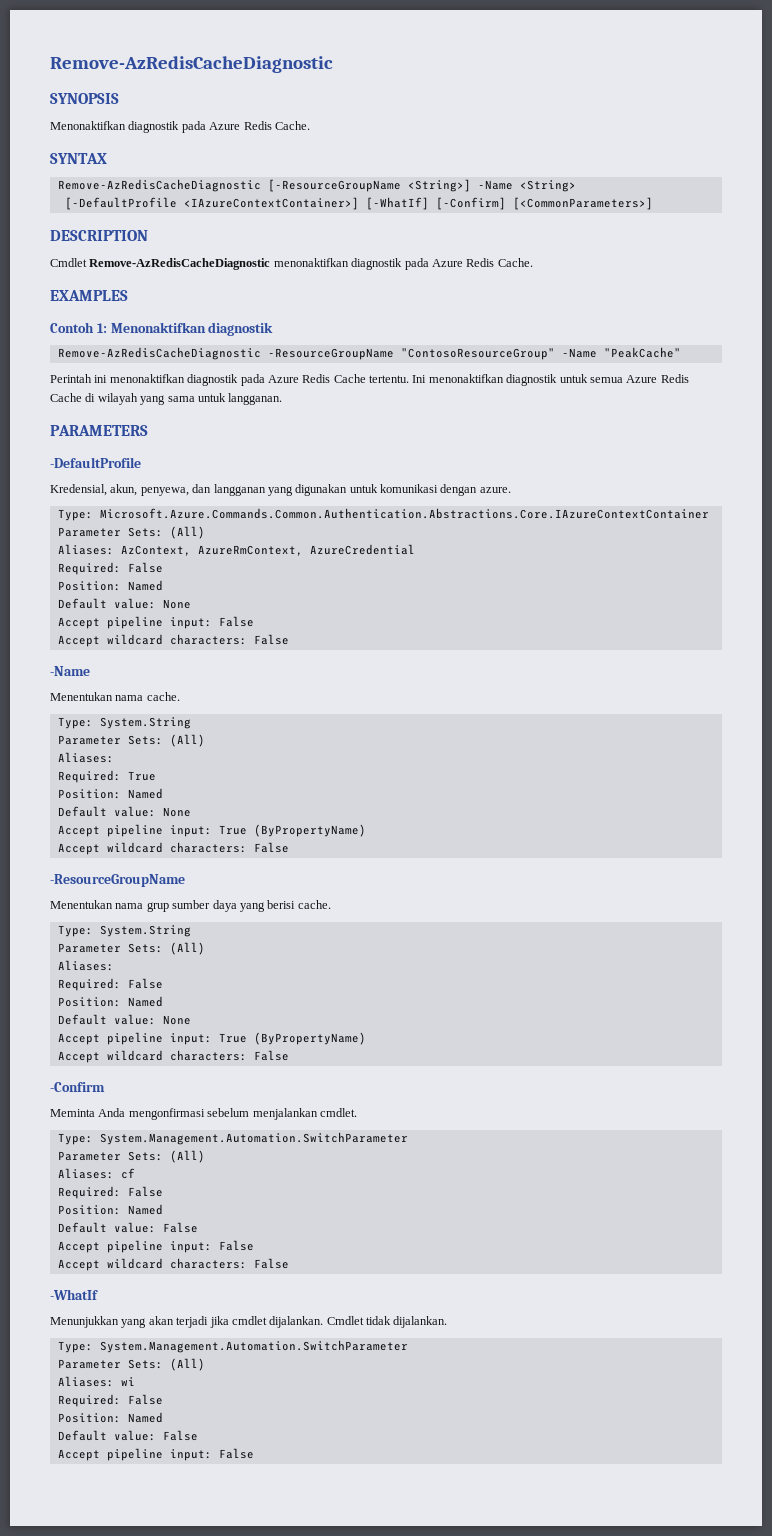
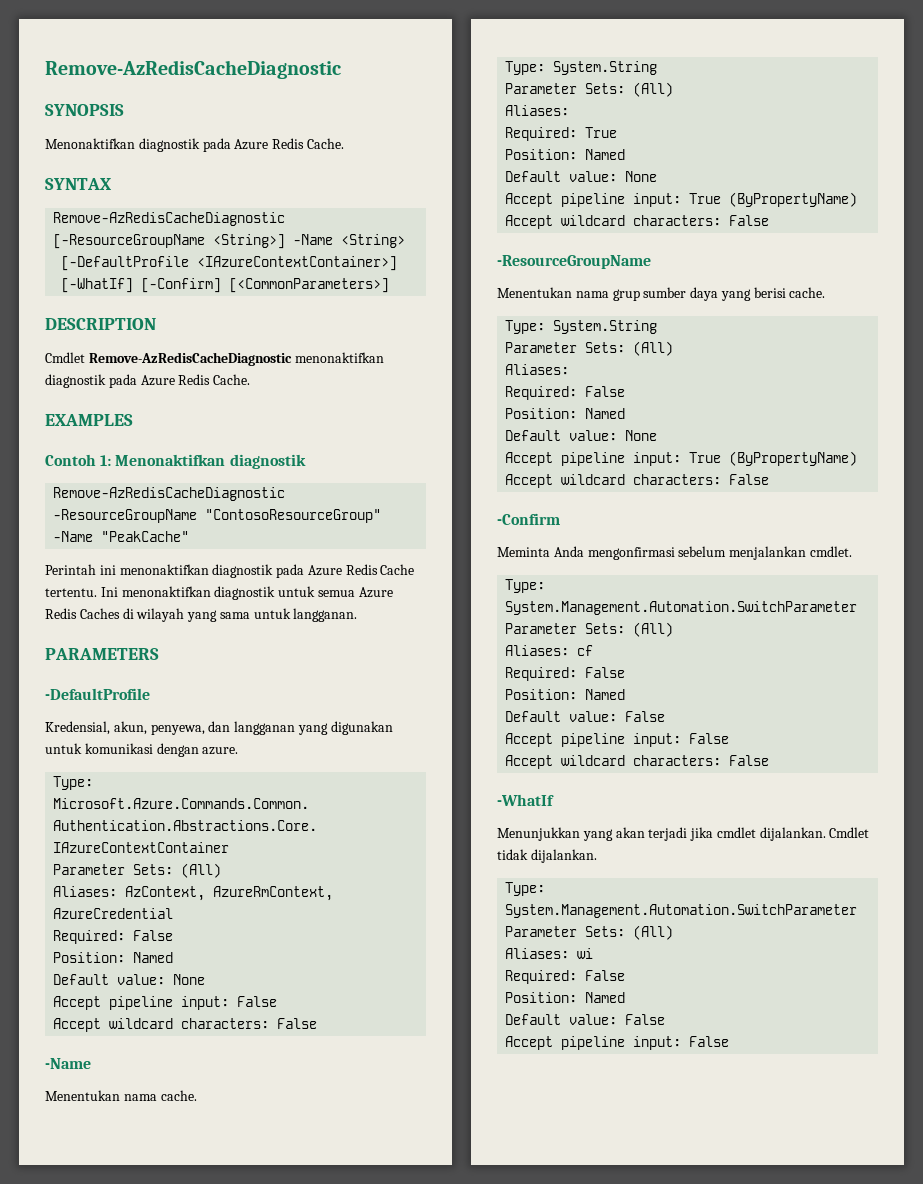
- Ini menonaktifkan diagnostik untuk semua Azure Redis Cache di wilayah yang sama untuk langganan.
+ Ini menonaktifkan diagnostik untuk semua Azure Redis Caches di wilayah yang sama untuk langganan.

